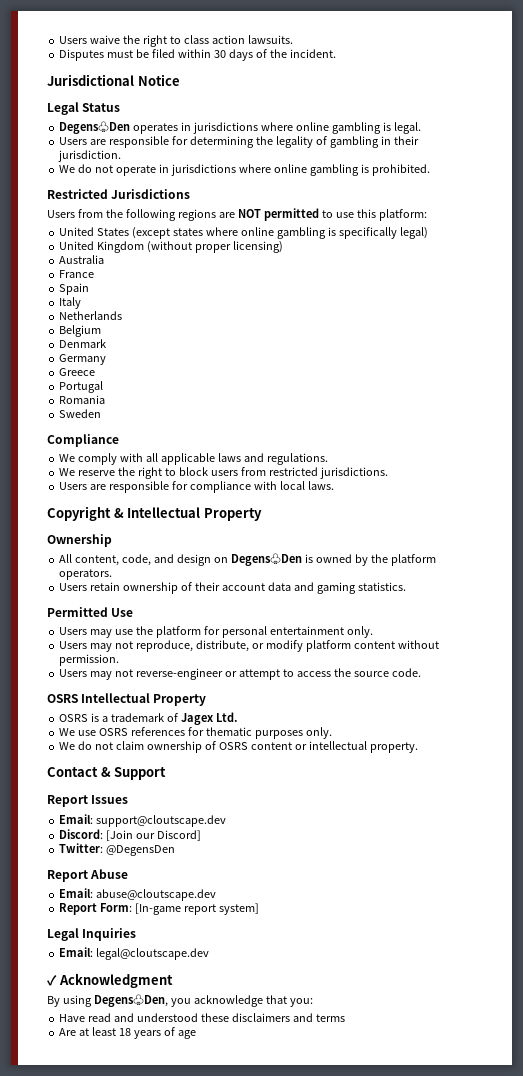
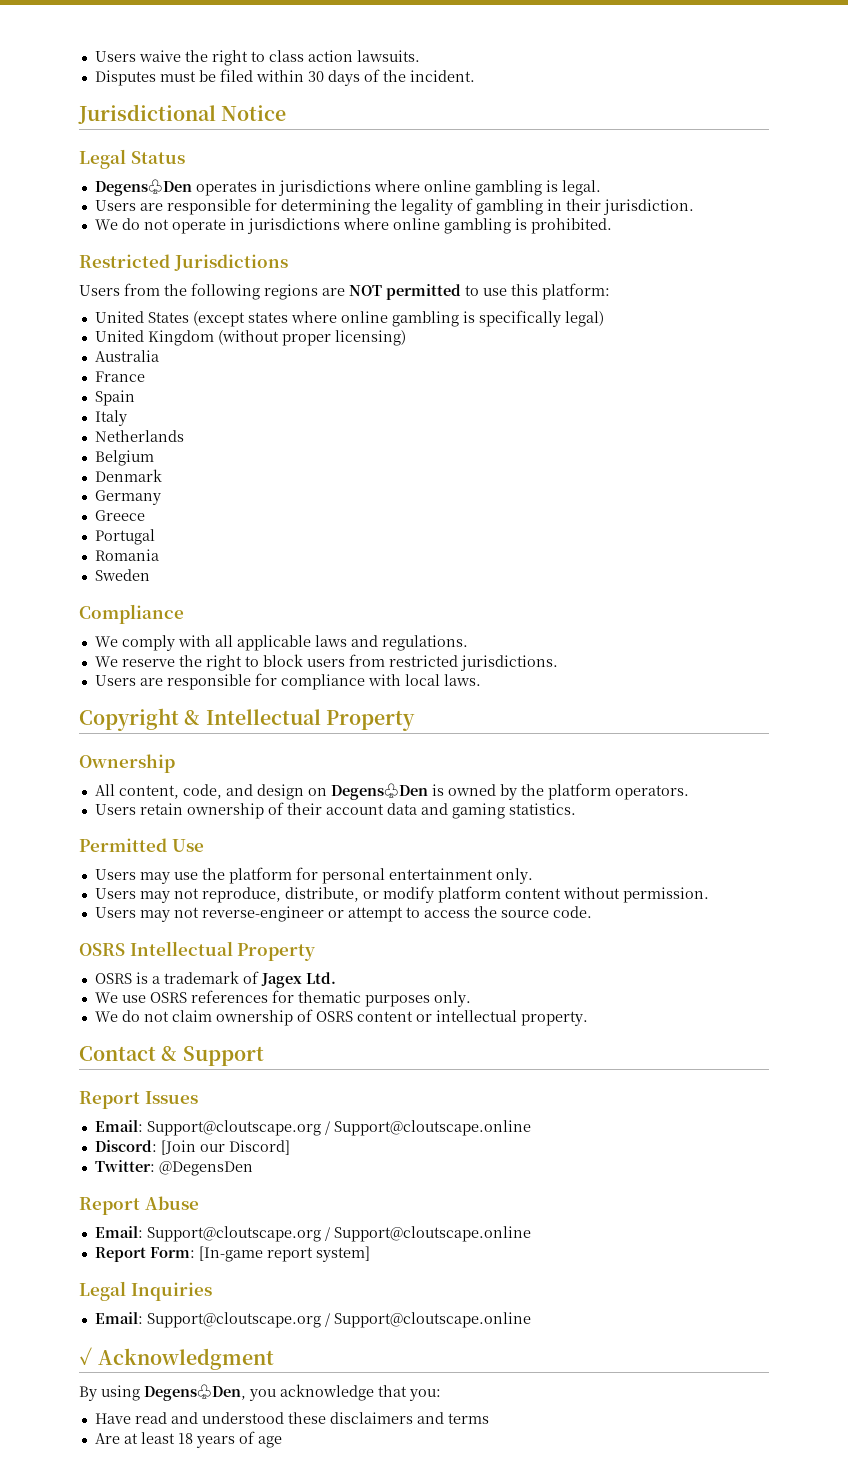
  Report Issues
- Email: support@cloutscape.dev
+ Email: Support@cloutscape.org / Support@cloutscape.online
  Report Abuse
- Email: abuse@cloutscape.dev
+ Email: Support@cloutscape.org / Support@cloutscape.online
  Legal Inquiries
- Email: legal@cloutscape.dev
+ Email: Support@cloutscape.org / Support@cloutscape.online

